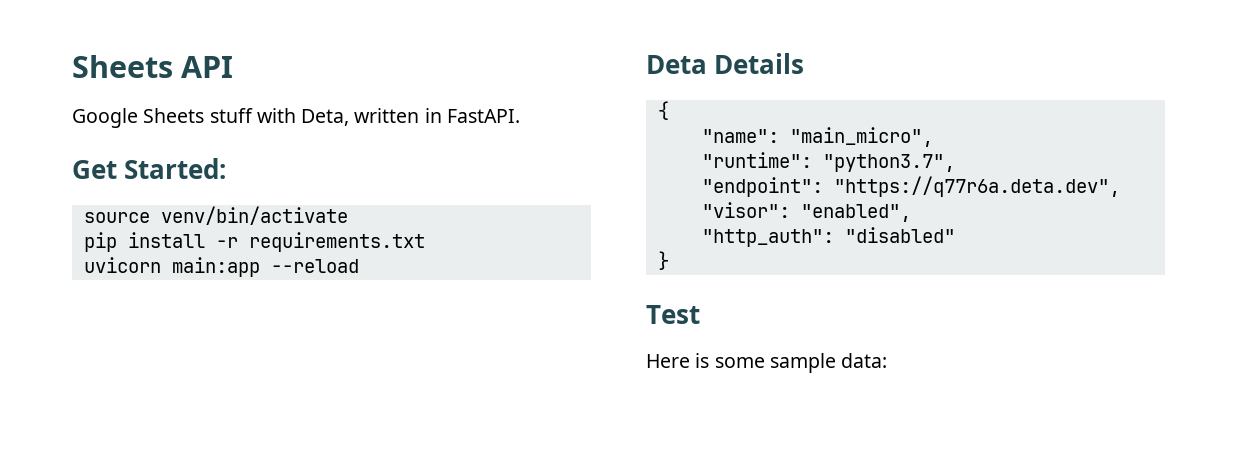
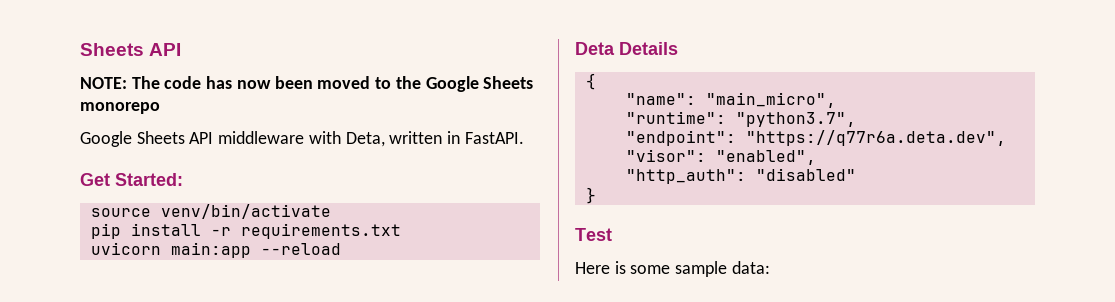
- Google Sheets stuff with Deta, written in FastAPI.
+ NOTE: The code has now been moved to the Google Sheets monorepo
+ Google Sheets API middleware with Deta, written in FastAPI.

